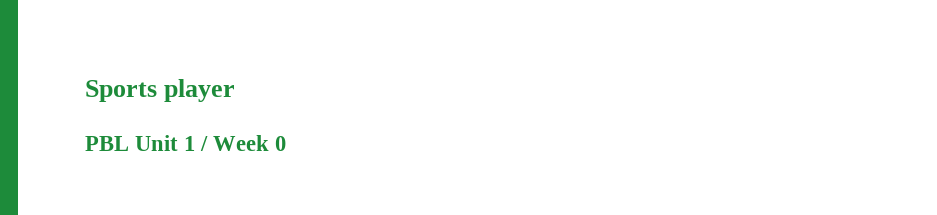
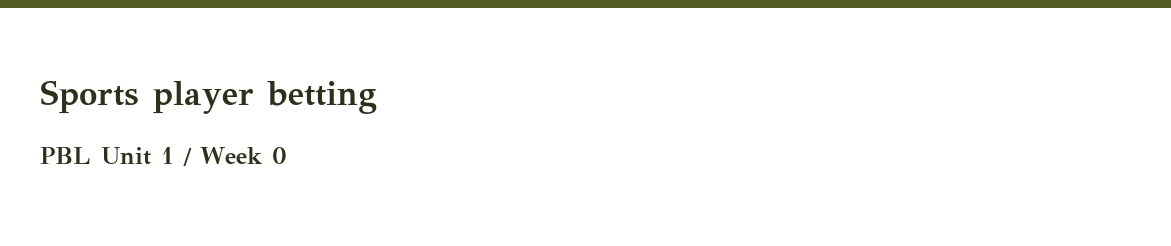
- Sports player
+ Sports player betting

